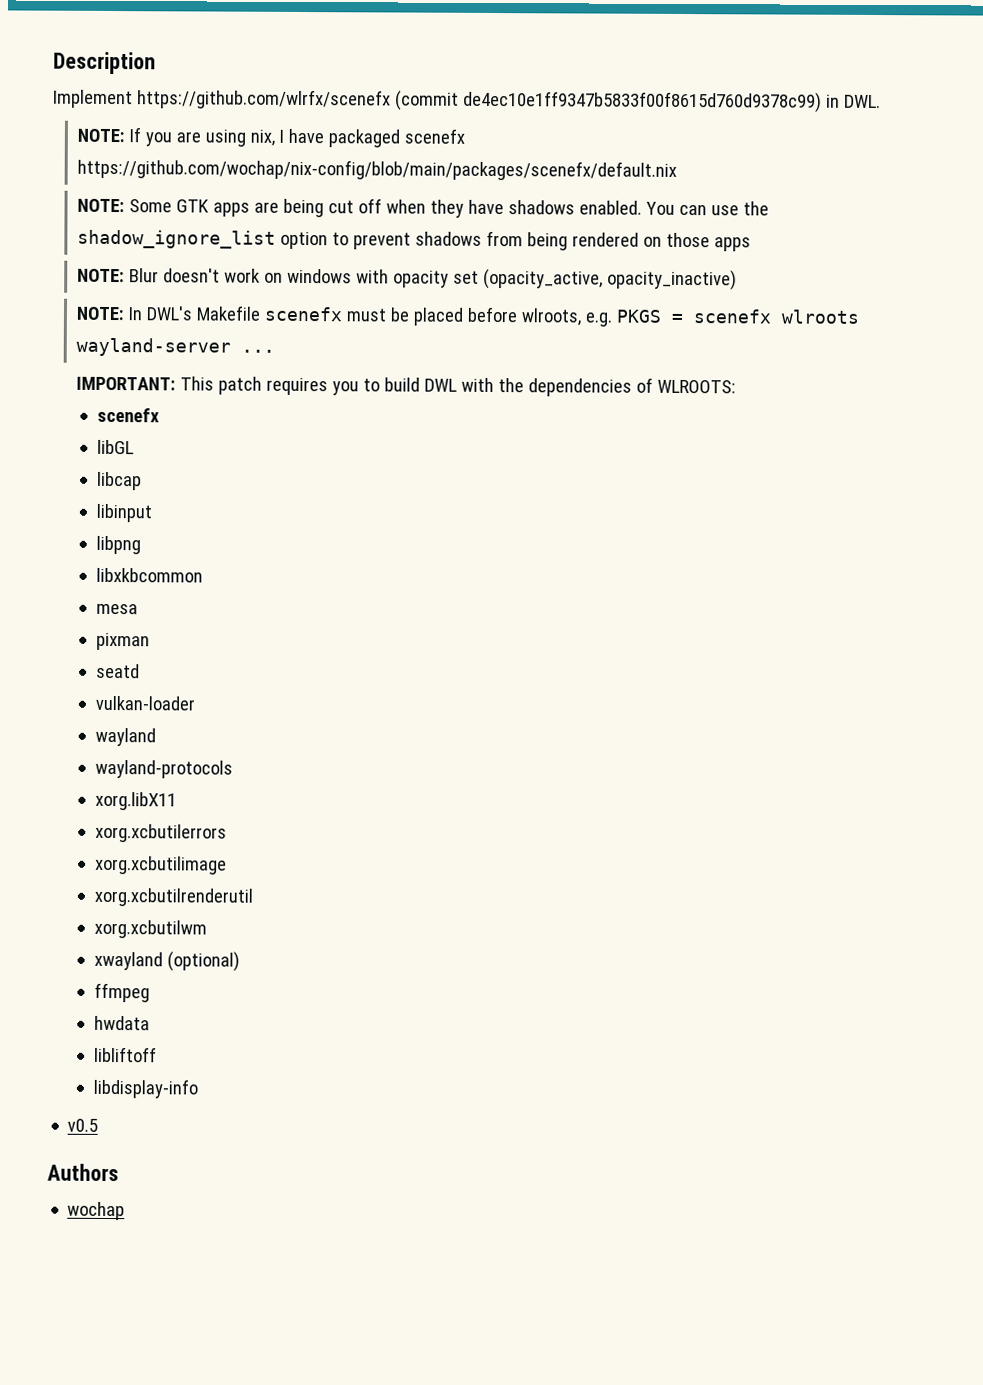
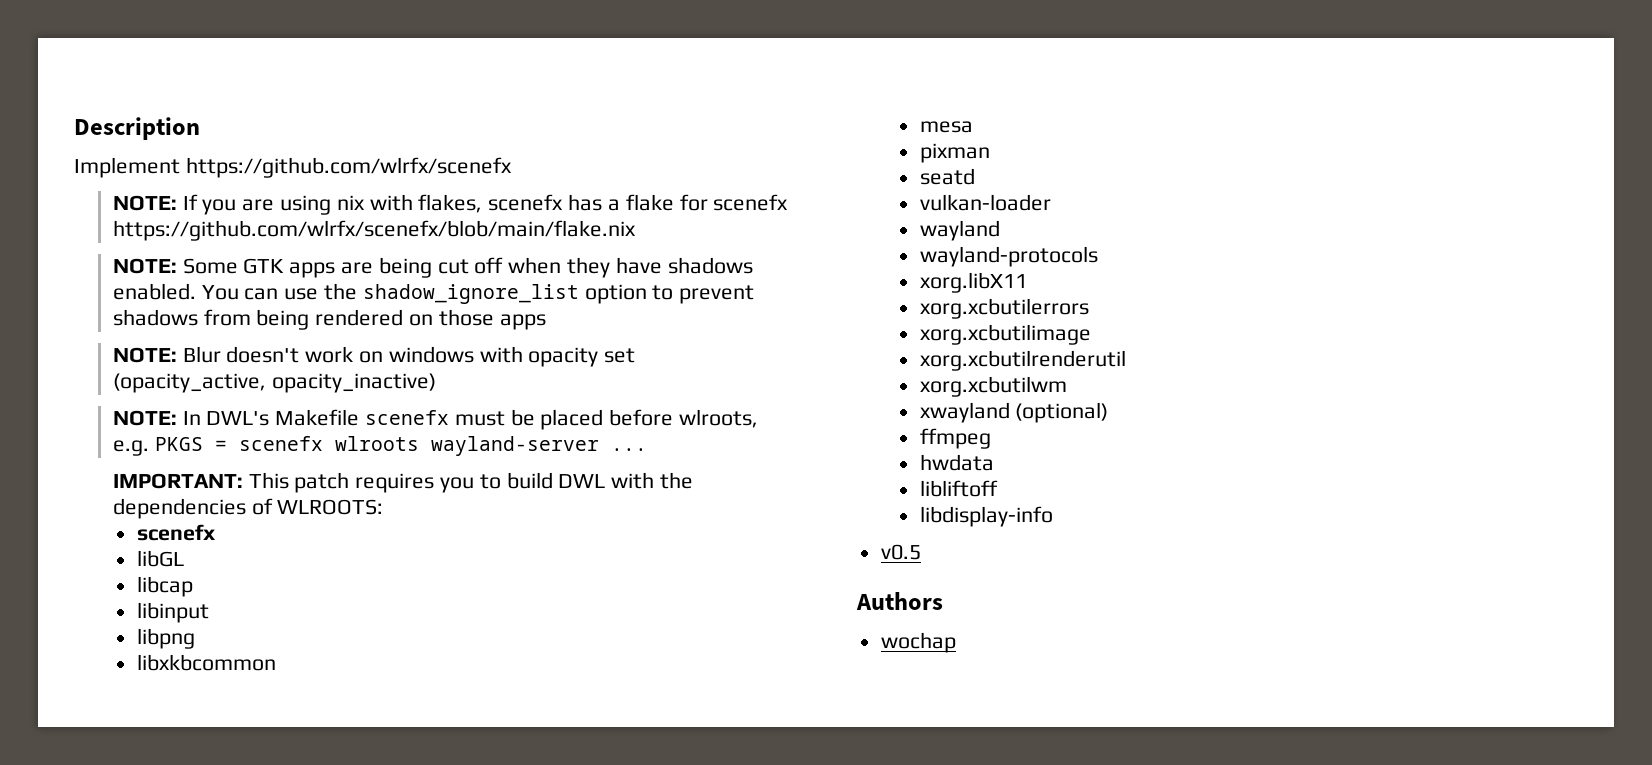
- Implement https://github.com/wlrfx/scenefx (commit de4ec10e1ff9347b5833f00f8615d760d9378c99) in DWL.
+ Implement https://github.com/wlrfx/scenefx
- NOTE: If you are using nix, I have packaged scenefx https://github.com/wochap/nix-config/blob/main/packages/scenefx/default.nix
+ NOTE: If you are using nix with flakes, scenefx has a flake for scenefx https://github.com/wlrfx/scenefx/blob/main/flake.nix

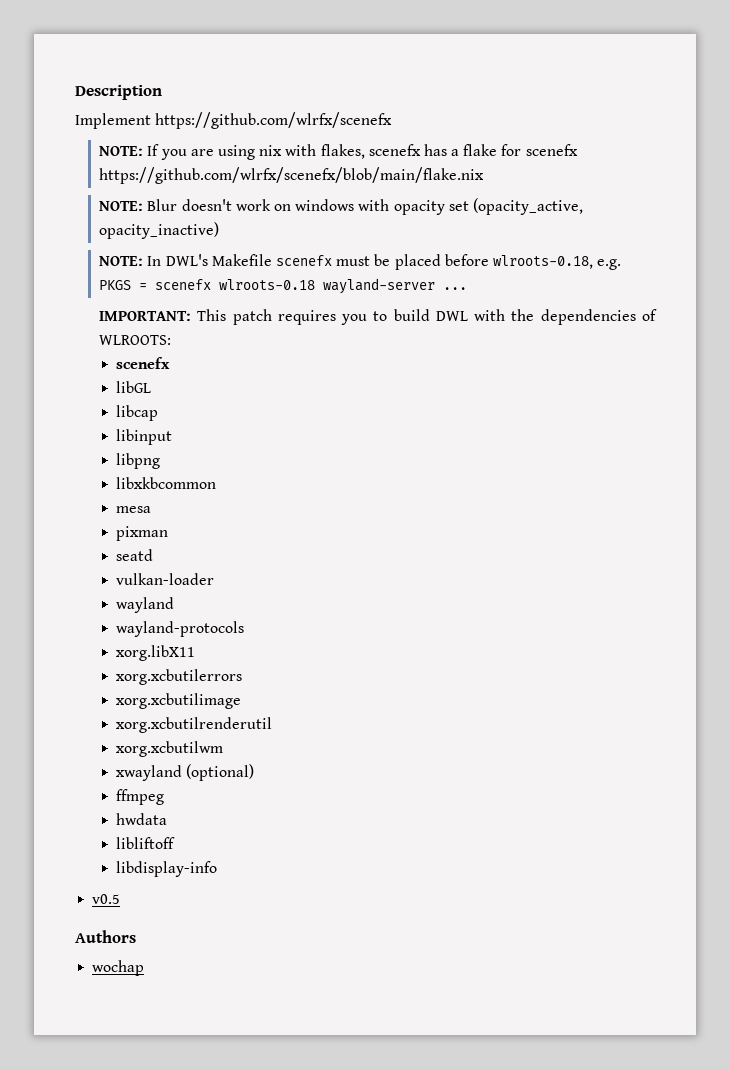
- NOTE: Some GTK apps are being cut off when they have shadows enabled. You can use the shadow_ignore_list option to prevent shadows from being rendered on those apps
- NOTE: In DWL's Makefile scenefx must be placed before wlroots, e.g. PKGS = scenefx wlroots wayland-server ...
+ NOTE: In DWL's Makefile scenefx must be placed before wlroots-0.18, e.g. PKGS = scenefx wlroots-0.18 wayland-server ...

